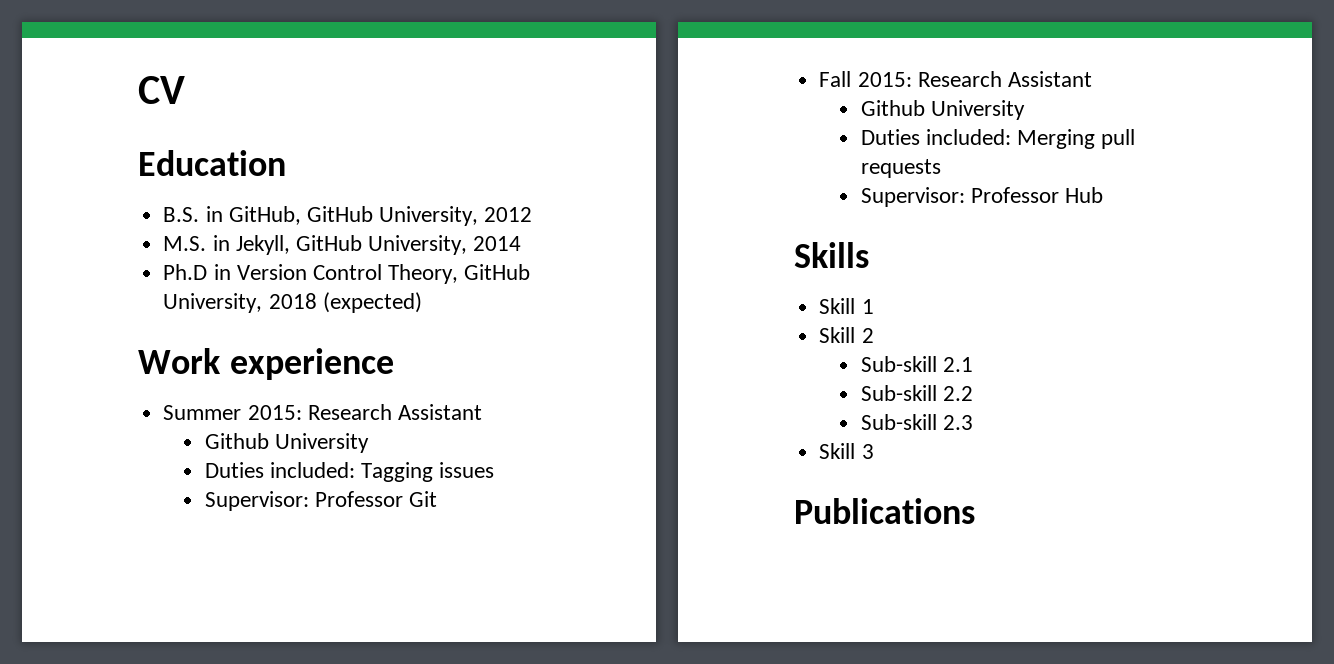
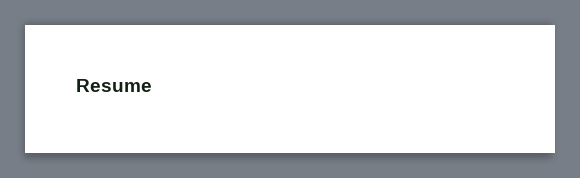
- CV
- Education
- B.S. in GitHub, GitHub University, 2012
- M.S. in Jekyll, GitHub University, 2014
- Ph.D in Version Control Theory, GitHub University, 2018 (expected)
- Work experience
- Summer 2015: Research Assistant
- Github University
- Duties included: Tagging issues
- Supervisor: Professor Git
- Fall 2015: Research Assistant
- Github University
- Duties included: Merging pull requests
- Supervisor: Professor Hub
- Skills
- Skill 1
- Skill 2
- Sub-skill 2.1
- Sub-skill 2.2
- Sub-skill 2.3
- Skill 3
- Publications
+ Resume

